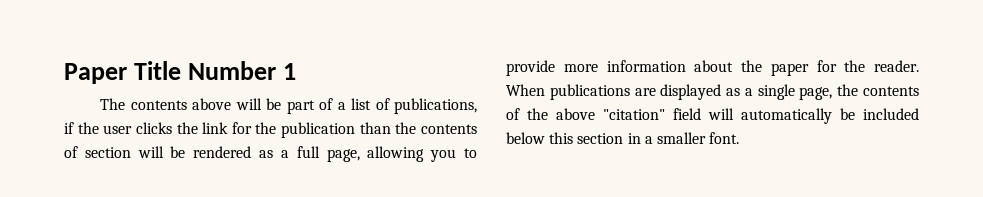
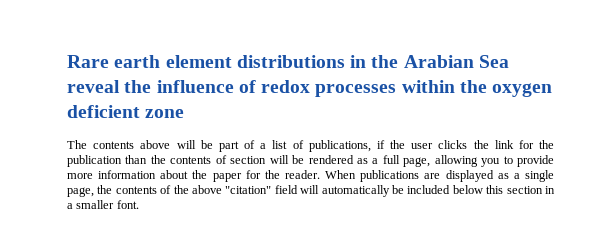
- Paper Title Number 1
+ Rare earth element distributions in the Arabian Sea reveal the influence of redox processes within the oxygen deficient zone

